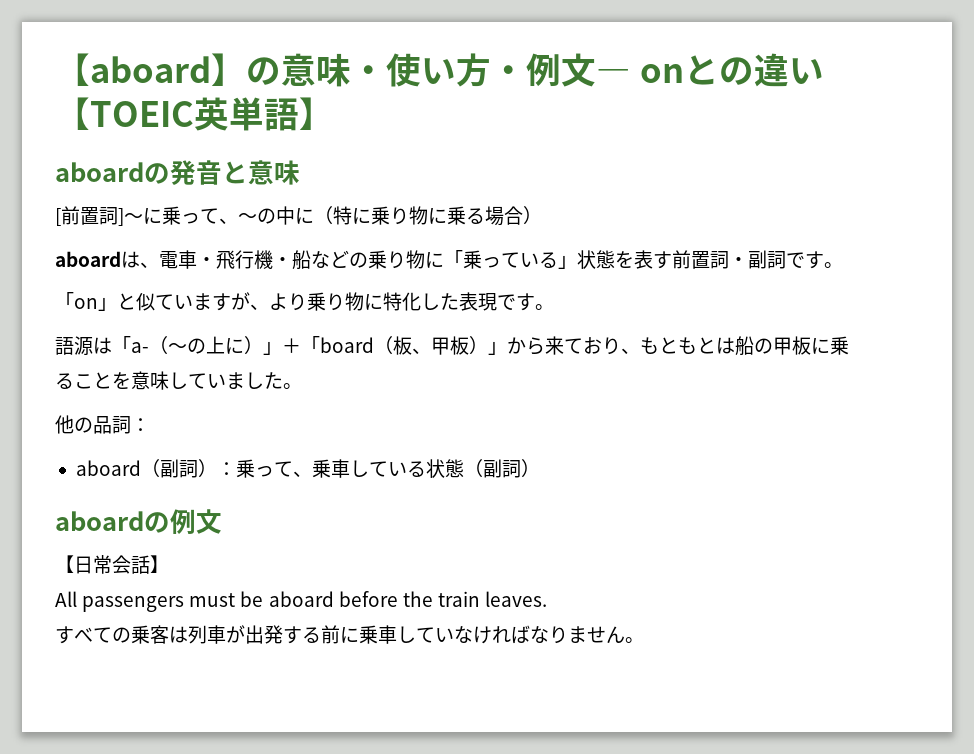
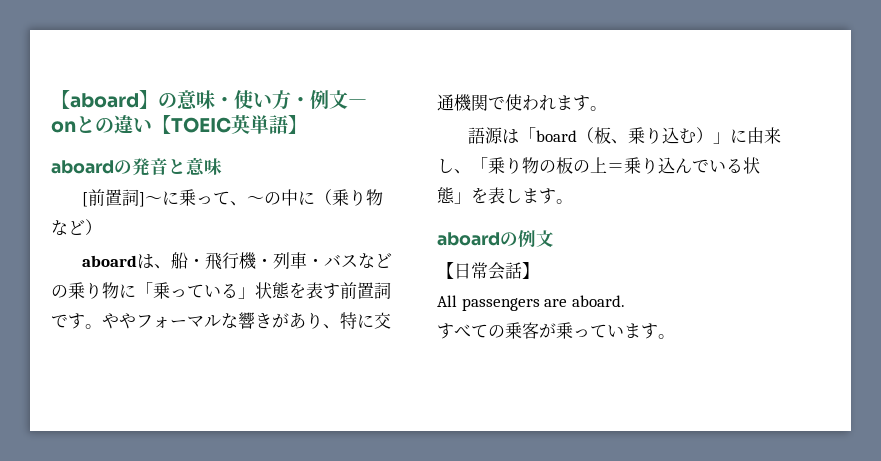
- [前置詞]～に乗って、～の中に（特に乗り物に乗る場合）
+ [前置詞]～に乗って、～の中に（乗り物など）
- aboardは、電車・飛行機・船などの乗り物に「乗っている」状態を表す前置詞・副詞です。
- 「on」と似ていますが、より乗り物に特化した表現です。
- 語源は「a-（～の上に）」＋「board（板、甲板）」から来ており、もともとは船の甲板に乗ることを意味していました。
- 他の品詞：
- aboard（副詞）：乗って、乗車している状態（副詞）
+ aboardは、船・飛行機・列車・バスなどの乗り物に「乗っている」状態を表す前置詞です。ややフォーマルな響きがあり、特に交通機関で使われます。
+ 語源は「board（板、乗り込む）」に由来し、「乗り物の板の上＝乗り込んでいる状態」を表します。
- All passengers must be aboard before the train leaves.
- すべての乗客は列車が出発する前に乗車していなければなりません。
+ All passengers are aboard.
+ すべての乗客が乗っています。

